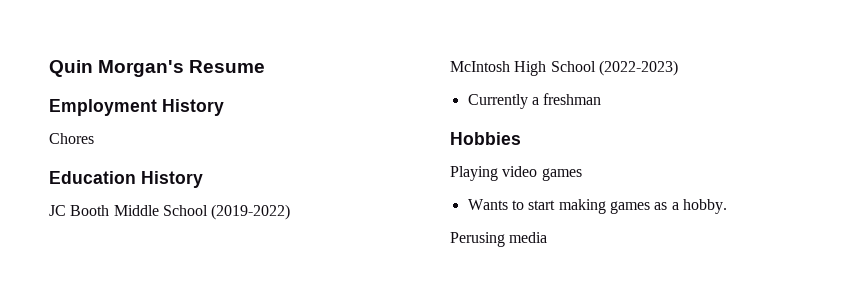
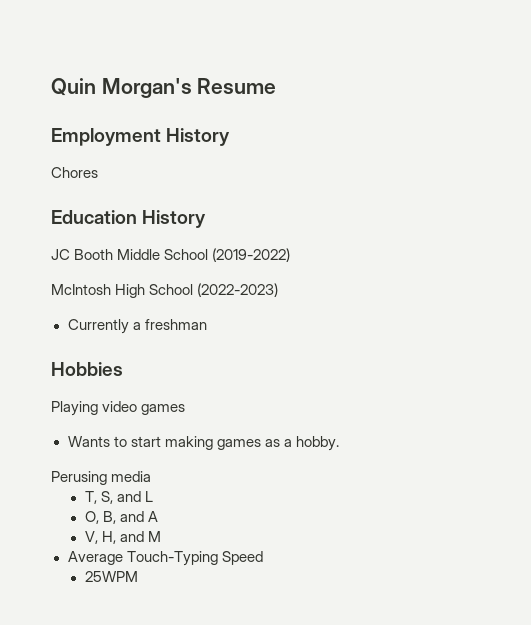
+ T, S, and L
+ O, B, and A
+ V, H, and M
+ Average Touch-Typing Speed
+ 25WPM

